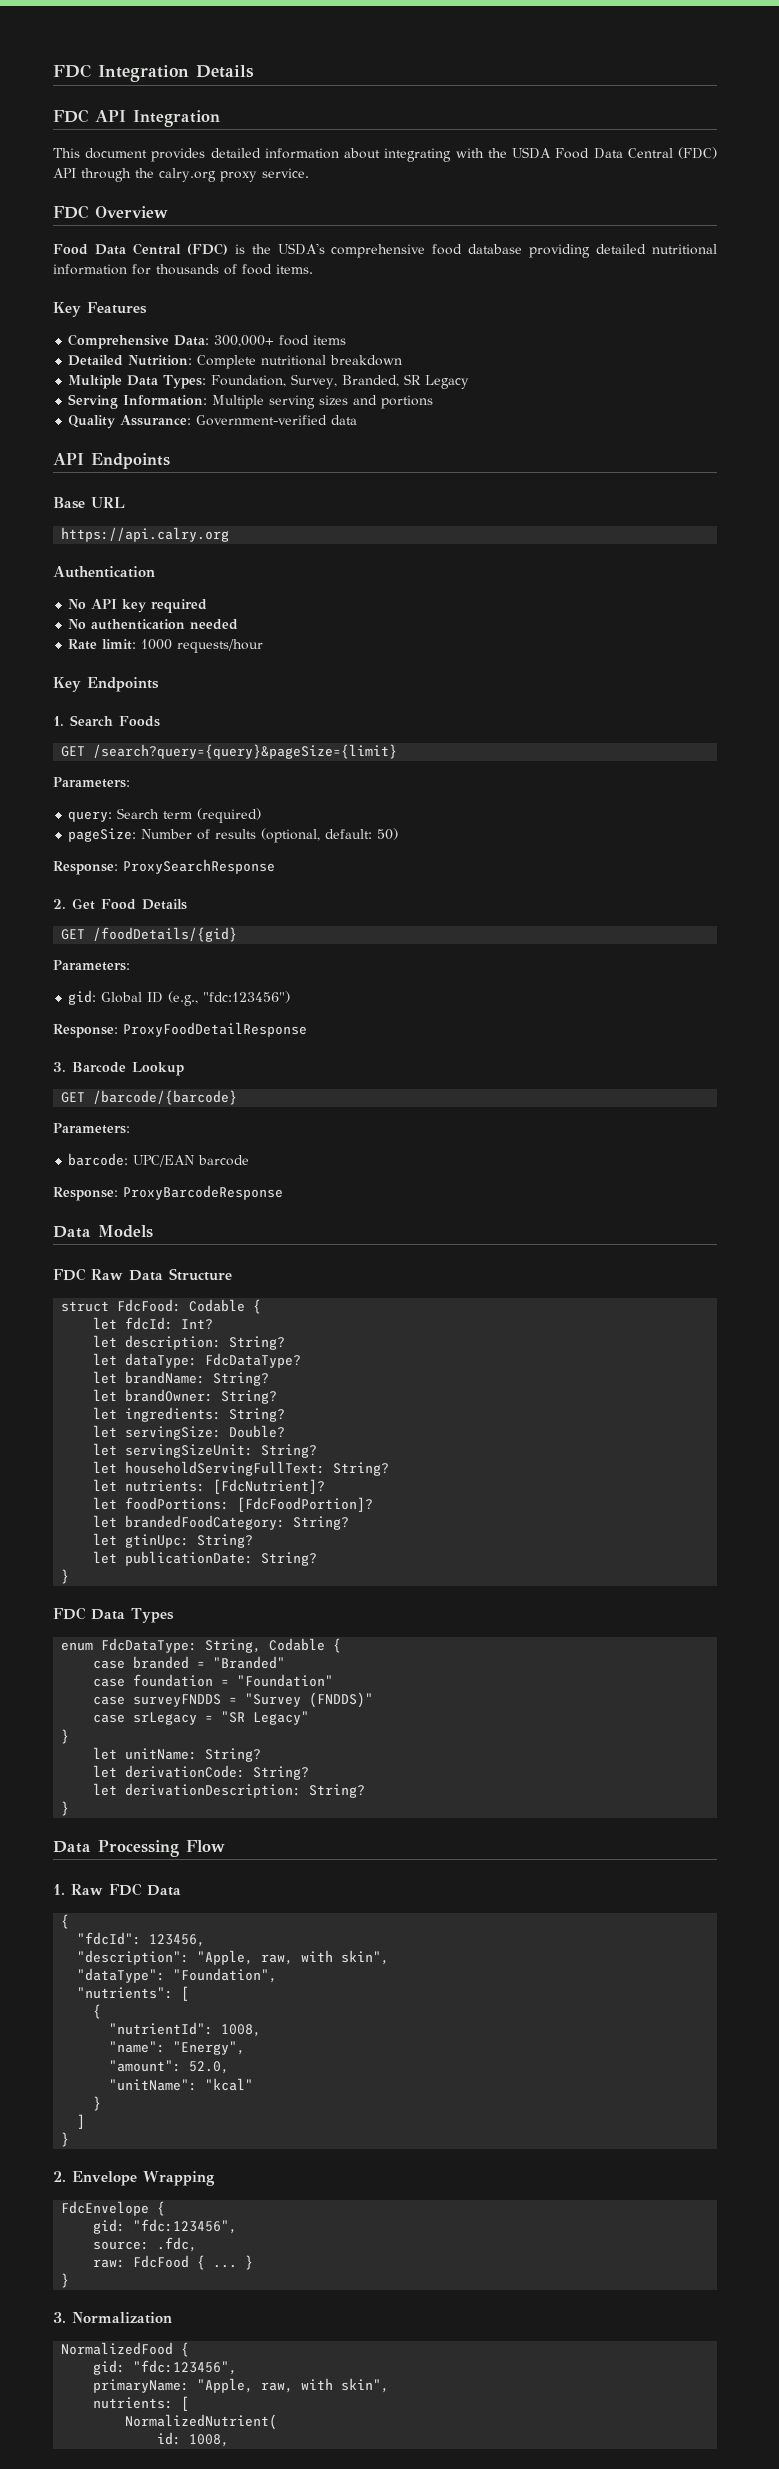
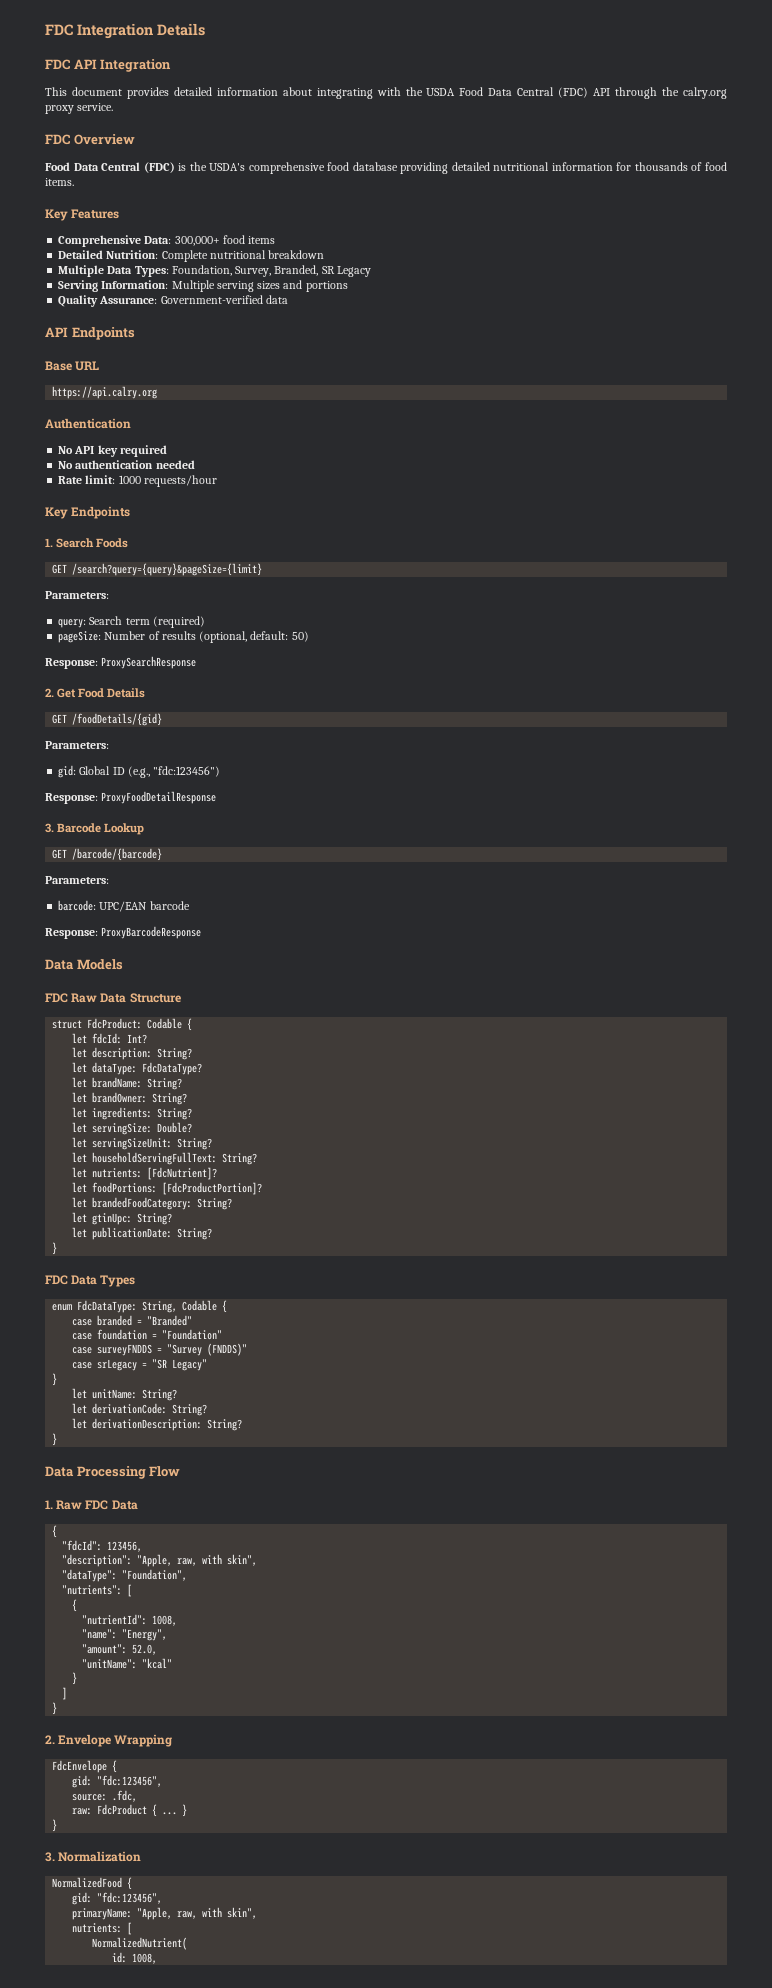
- struct FdcFood: Codable {
+ struct FdcProduct: Codable {
- let foodPortions: [FdcFoodPortion]?
+ let foodPortions: [FdcProductPortion]?
- raw: FdcFood { ...
+ raw: FdcProduct { ...

